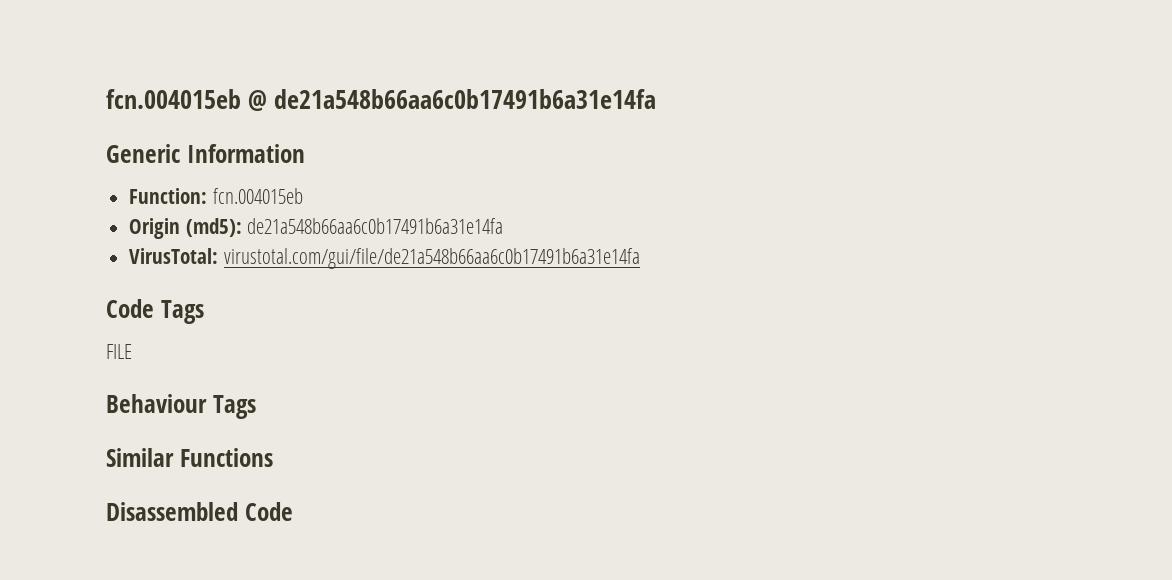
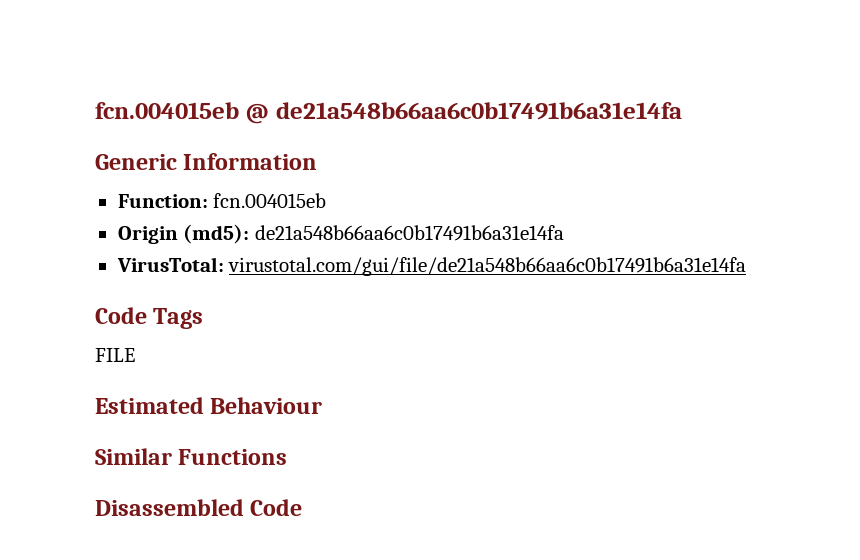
- Behaviour Tags
+ Estimated Behaviour

